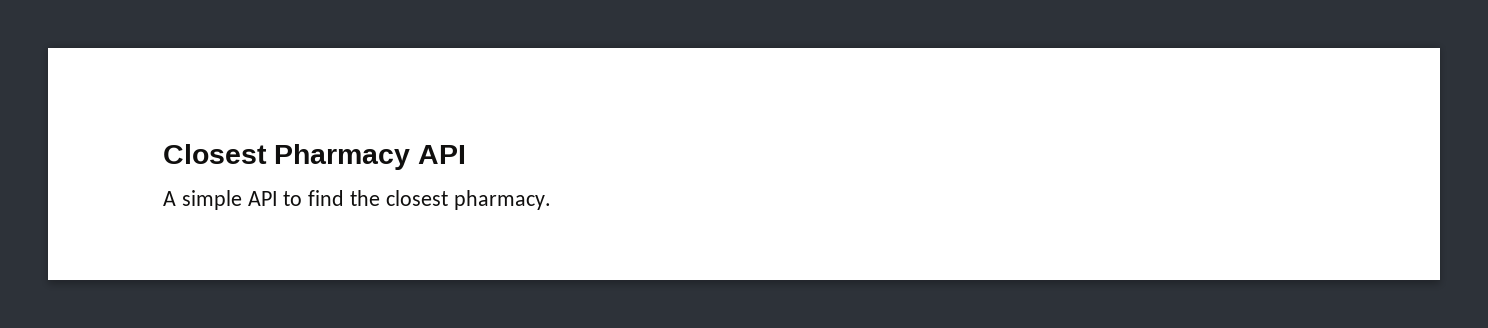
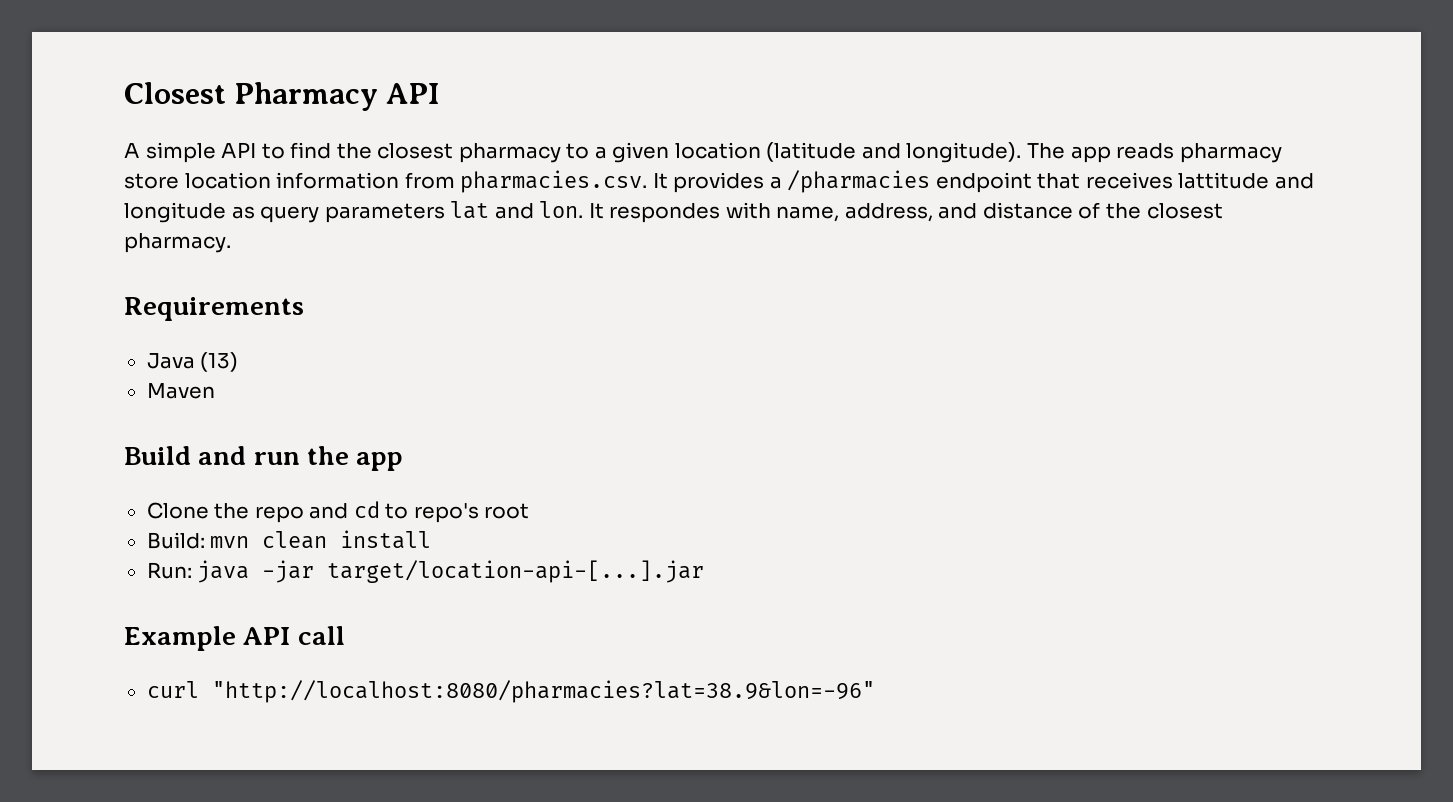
- A simple API to find the closest pharmacy.
+ A simple API to find the closest pharmacy to a given location (latitude and longitude). The app reads pharmacy store location information from pharmacies.csv. It provides a /pharmacies endpoint that receives lattitude and longitude as query parameters lat and lon. It respondes with name, address, and distance of the closest pharmacy.
+ Requirements
+ Java (13)
+ Maven
+ Build and run the app
+ Clone the repo and cd to repo's root
+ Build: mvn clean install
+ Run: java -jar target/location-api-[...].jar
+ Example API call
+ curl "http://localhost:8080/pharmacies?lat=38.9&lon=-96"

